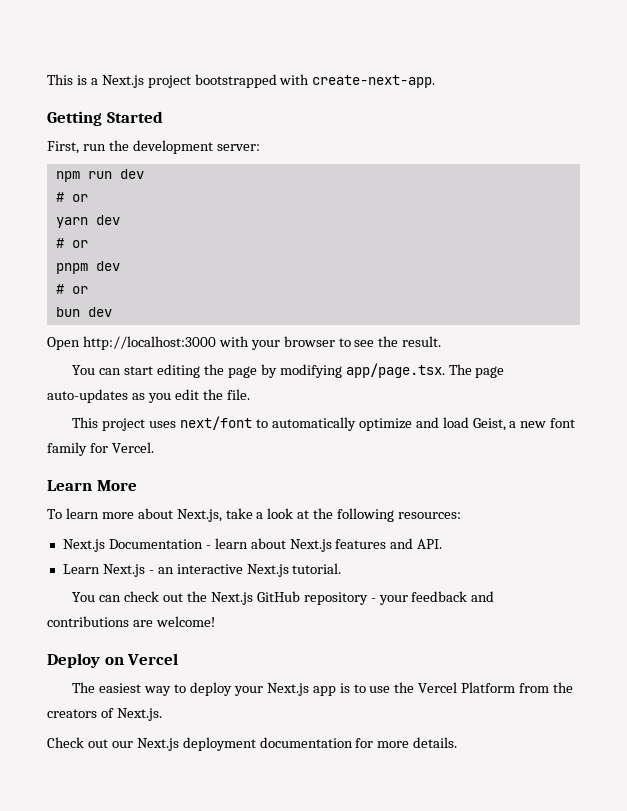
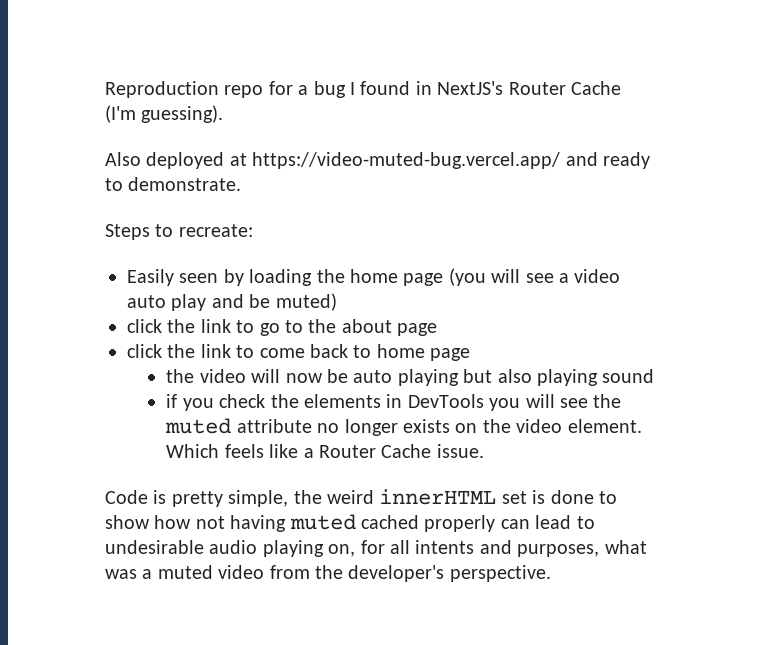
- This is a Next.js project bootstrapped with create-next-app.
- Getting Started
- First, run the development server:
- npm run dev
- # or
- yarn dev
- # or
- pnpm dev
- # or
- bun dev
- Open http://localhost:3000 with your browser to see the result.
- You can start editing the page by modifying app/page.tsx. The page auto-updates as you edit the file.
- This project uses next/font to automatically optimize and load Geist, a new font family for Vercel.
- Learn More
- To learn more about Next.js, take a look at the following resources:
- Next.js Documentation - learn about Next.js features and API.
- Learn Next.js - an interactive Next.js tutorial.
- You can check out the Next.js GitHub repository - your feedback and contributions are welcome!
- Deploy on Vercel
- The easiest way to deploy your Next.js app is to use the Vercel Platform from the creators of Next.js.
- Check out our Next.js deployment documentation for more details.
+ Reproduction repo for a bug I found in NextJS's Router Cache (I'm guessing).
+ Also deployed at https://video-muted-bug.vercel.app/ and ready to demonstrate.
+ Steps to recreate:
+ Easily seen by loading the home page (you will see a video auto play and be muted)
+ click the link to go to the about page
+ click the link to come back to home page
+ the video will now be auto playing but also playing sound
+ if you check the elements in DevTools you will see the muted attribute no longer exists on the video element. Which feels like a Router Cache issue.
+ Code is pretty simple, the weird innerHTML set is done to show how not having muted cached properly can lead to undesirable audio playing on, for all intents and purposes, what was a muted video from the developer's perspective.

